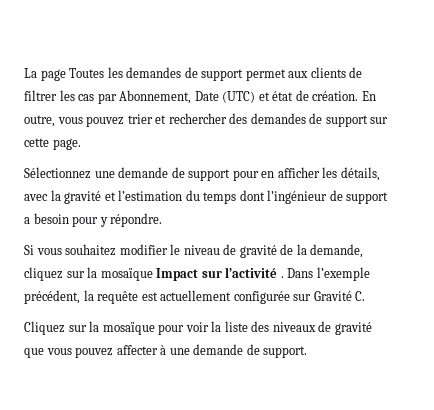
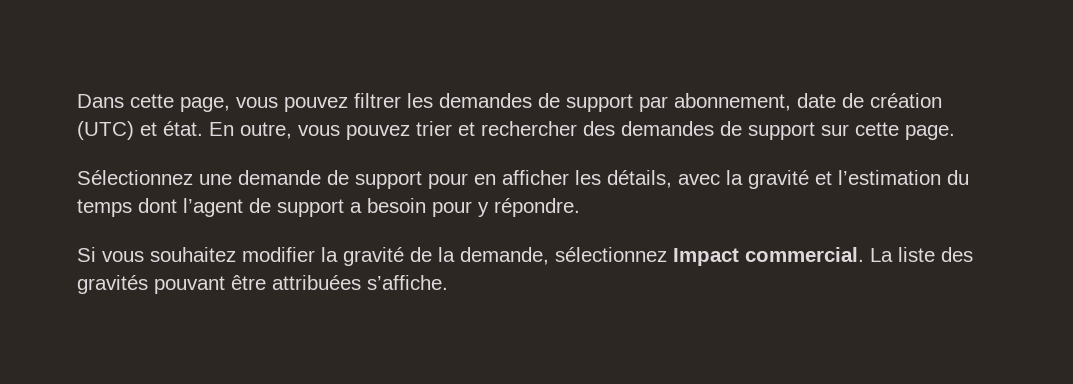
- La page Toutes les demandes de support permet aux clients de filtrer les cas par Abonnement, Date (UTC) et état de création.
+ Dans cette page, vous pouvez filtrer les demandes de support par abonnement, date de création (UTC) et état.
- Sélectionnez une demande de support pour en afficher les détails, avec la gravité et l’estimation du temps dont l’ingénieur de support a besoin pour y répondre.
+ Sélectionnez une demande de support pour en afficher les détails, avec la gravité et l’estimation du temps dont l’agent de support a besoin pour y répondre.
- Si vous souhaitez modifier le niveau de gravité de la demande, cliquez sur la mosaïque Impact sur l’activité . Dans l’exemple précédent, la requête est actuellement configurée sur Gravité C.
- Cliquez sur la mosaïque pour voir la liste des niveaux de gravité que vous pouvez affecter à une demande de support.
+ Si vous souhaitez modifier la gravité de la demande, sélectionnez Impact commercial. La liste des gravités pouvant être attribuées s’affiche.

